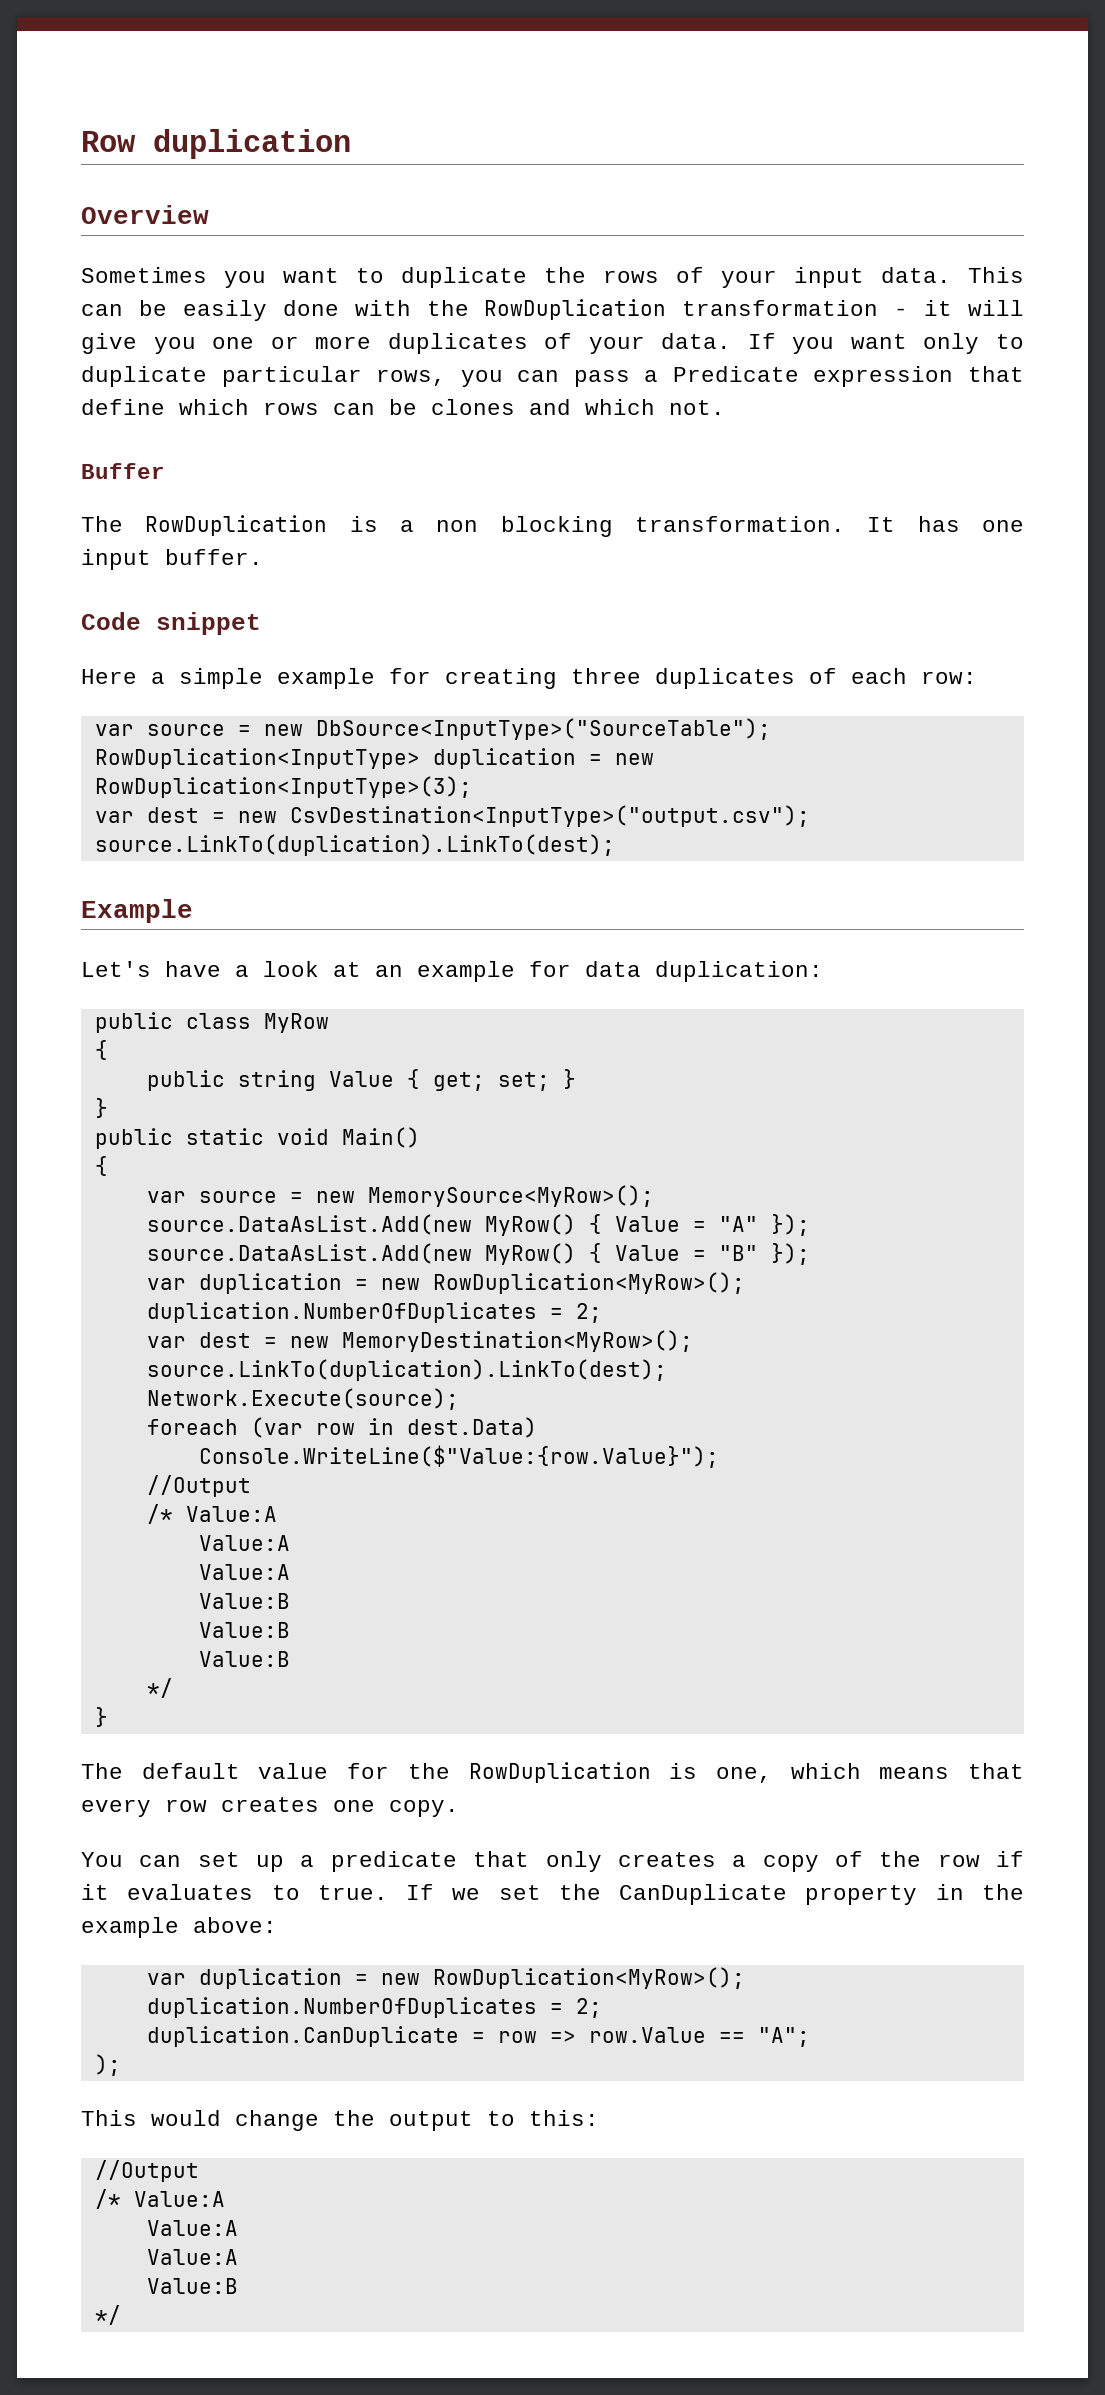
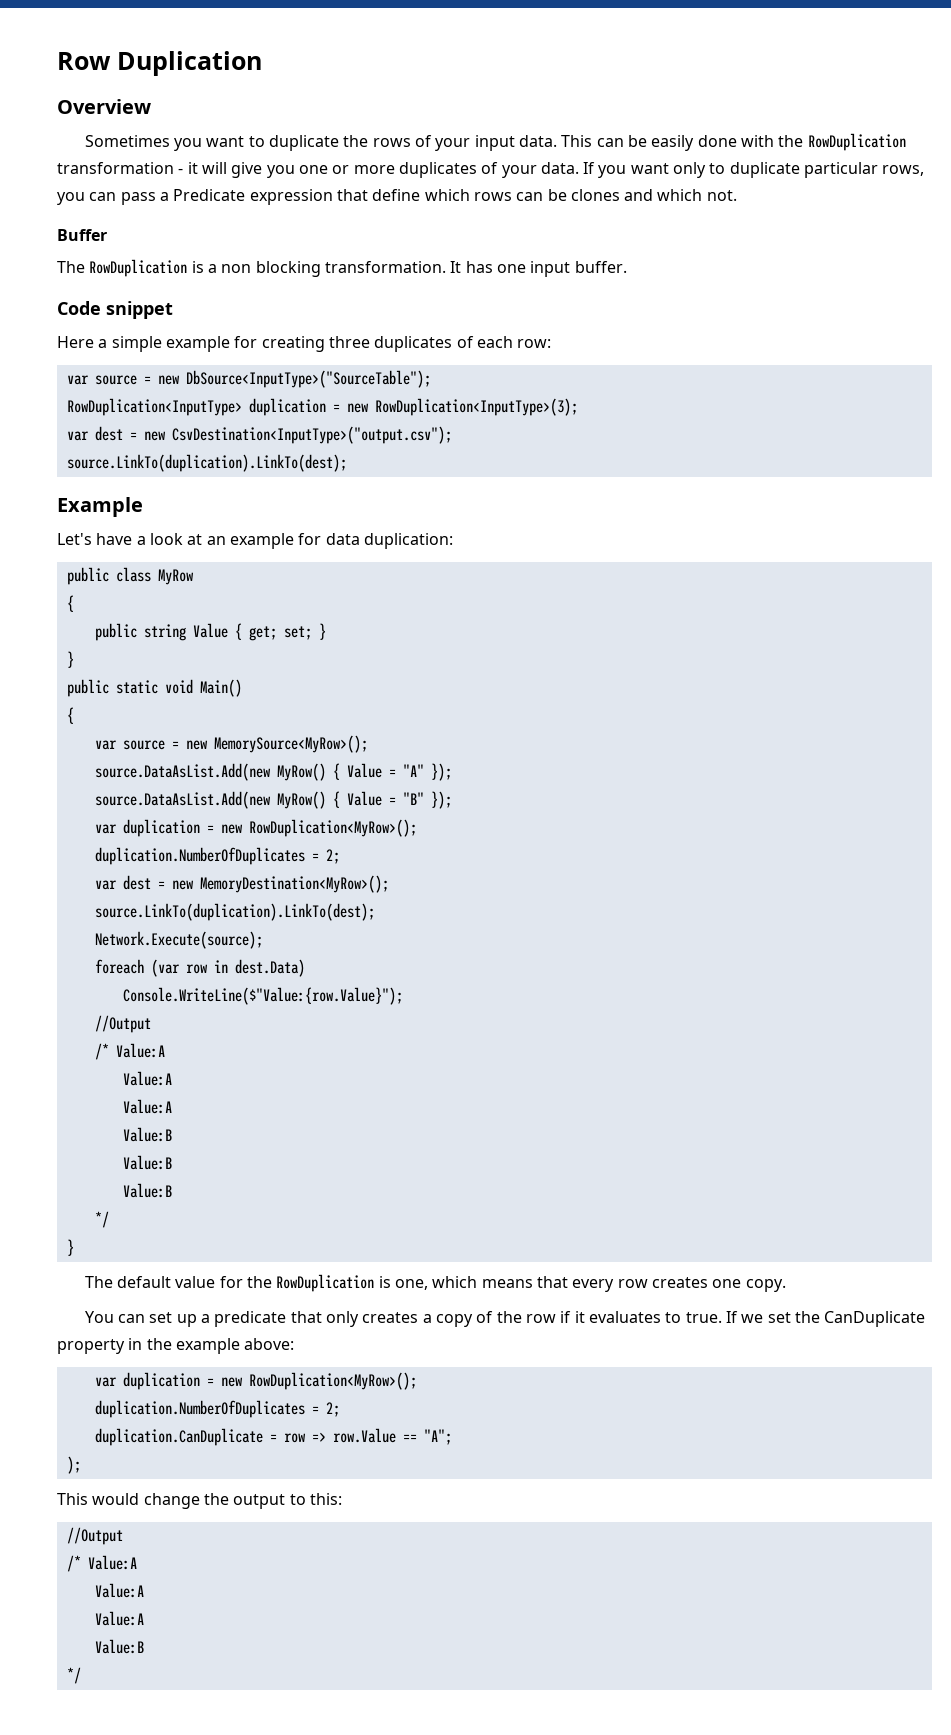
- Row duplication
+ Row Duplication

